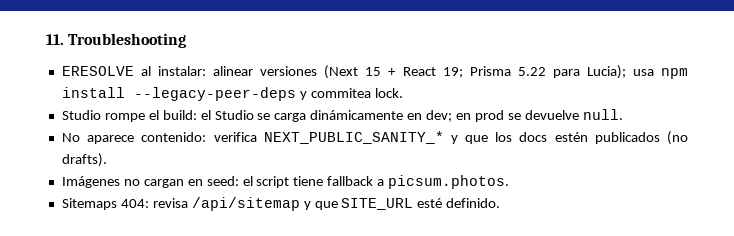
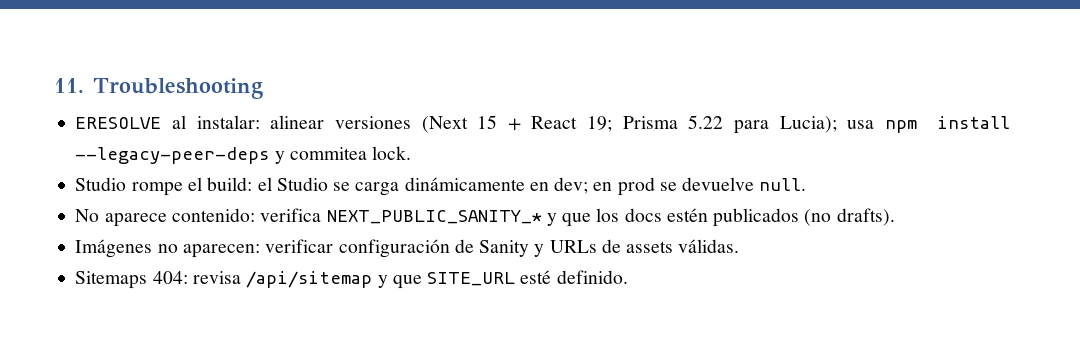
- Imágenes no cargan en seed: el script tiene fallback a picsum.photos.
+ Imágenes no aparecen: verificar configuración de Sanity y URLs de assets válidas.

